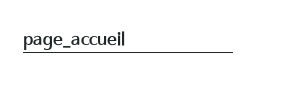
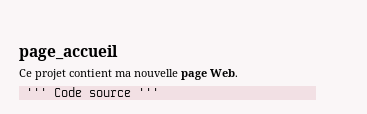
+ Ce projet contient ma nouvelle page Web.
+ ''' Code source '''

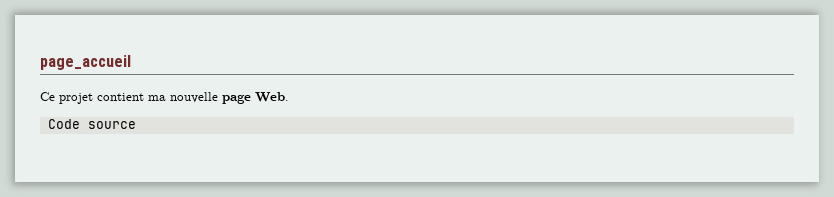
- ''' Code source '''
+ Code source

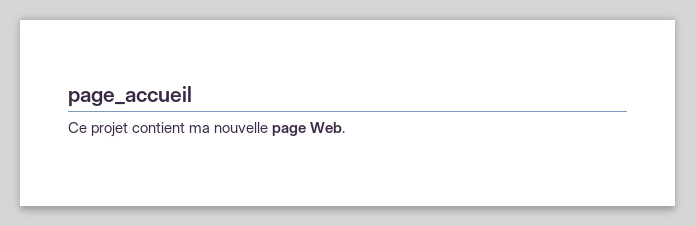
- Code source

